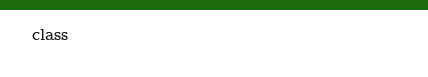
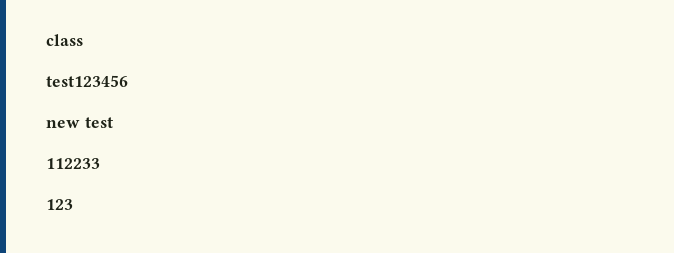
+ test123456
+ new test
+ 112233
+ 123

